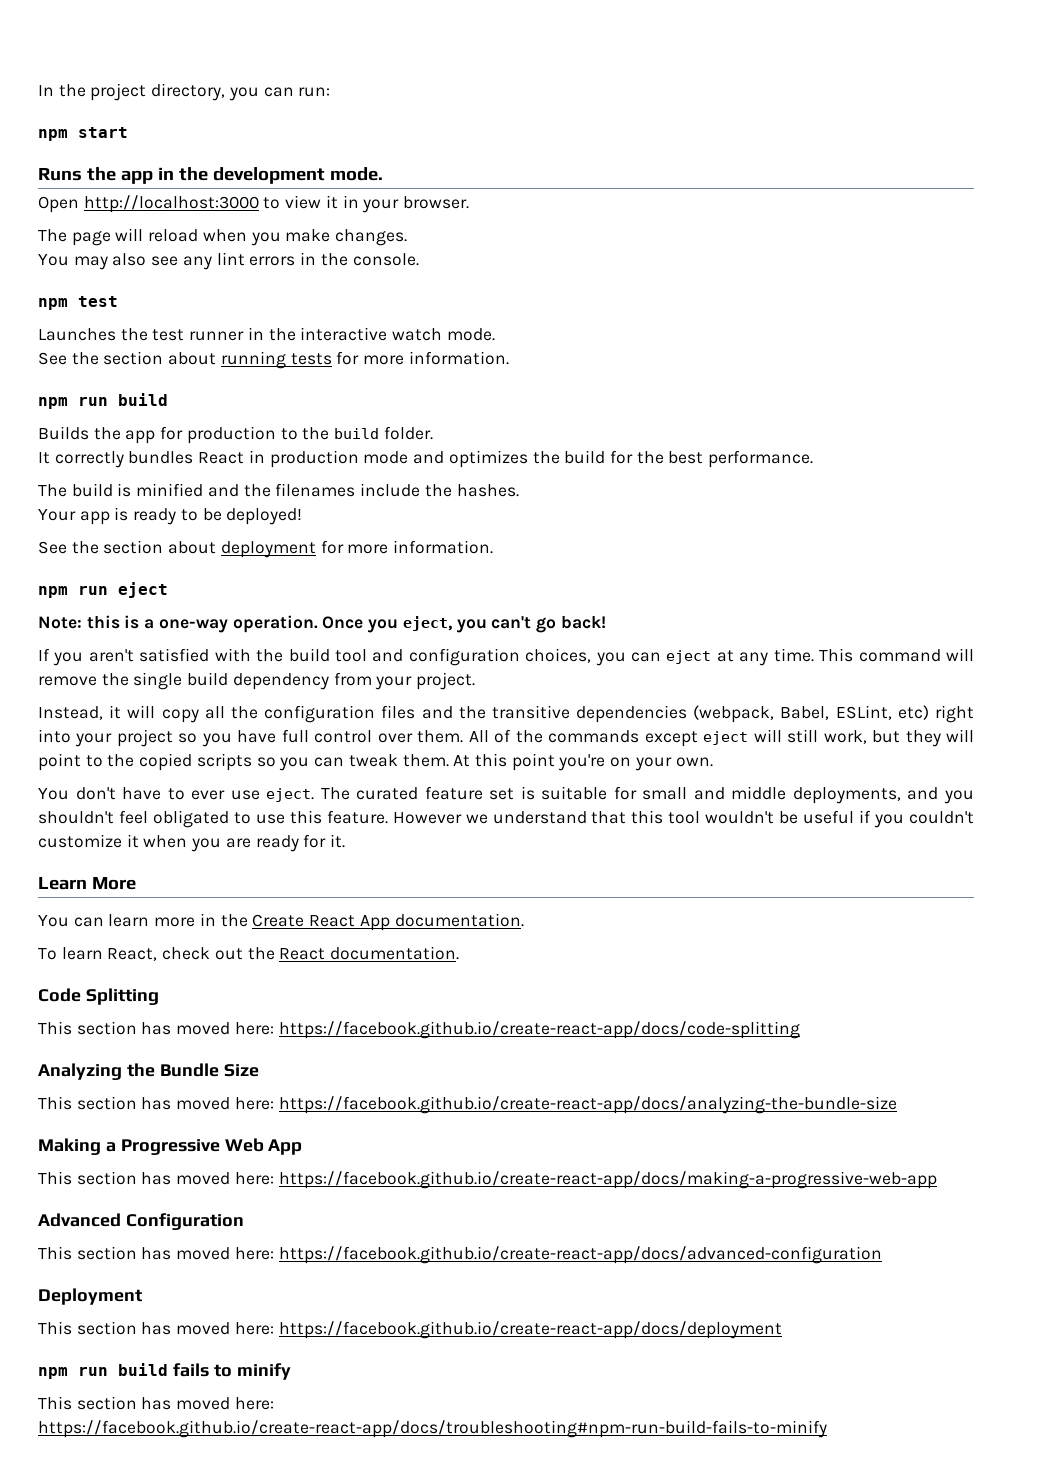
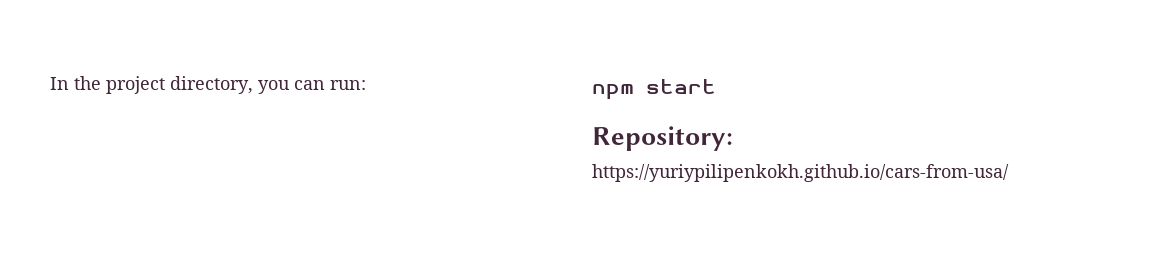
- Runs the app in the development mode.
- Open http://localhost:3000 to view it in your browser.
- The page will reload when you make changes.
- You may also see any lint errors in the console.
- npm test
- Launches the test runner in the interactive watch mode.
- See the section about running tests for more information.
- npm run build
- Builds the app for production to the build folder.
- It correctly bundles React in production mode and optimizes the build for the best performance.
- The build is minified and the filenames include the hashes.
- Your app is ready to be deployed!
- See the section about deployment for more information.
- npm run eject
- Note: this is a one-way operation. Once you eject, you can't go back!
- If you aren't satisfied with the build tool and configuration choices, you can eject at any time. This command will remove the single build dependency from your project.
- Instead, it will copy all the configuration files and the transitive dependencies (webpack, Babel, ESLint, etc) right into your project so you have full control over them. All of the commands except eject will still work, but they will point to the copied scripts so you can tweak them. At this point you're on your own.
- You don't have to ever use eject. The curated feature set is suitable for small and middle deployments, and you shouldn't feel obligated to use this feature. However we understand that this tool wouldn't be useful if you couldn't customize it when you are ready for it.
- Learn More
- You can learn more in the Create React App documentation.
- To learn React, check out the React documentation.
- Code Splitting
- This section has moved here: https://facebook.github.io/create-react-app/docs/code-splitting
- Analyzing the Bundle Size
- This section has moved here: https://facebook.github.io/create-react-app/docs/analyzing-the-bundle-size
- Making a Progressive Web App
- This section has moved here: https://facebook.github.io/create-react-app/docs/making-a-progressive-web-app
- Advanced Configuration
- This section has moved here: https://facebook.github.io/create-react-app/docs/advanced-configuration
- Deployment
- This section has moved here: https://facebook.github.io/create-react-app/docs/deployment
- npm run build fails to minify
- This section has moved here: https://facebook.github.io/create-react-app/docs/troubleshooting#npm-run-build-fails-to-minify
+ Repository:
+ https://yuriypilipenkokh.github.io/cars-from-usa/

